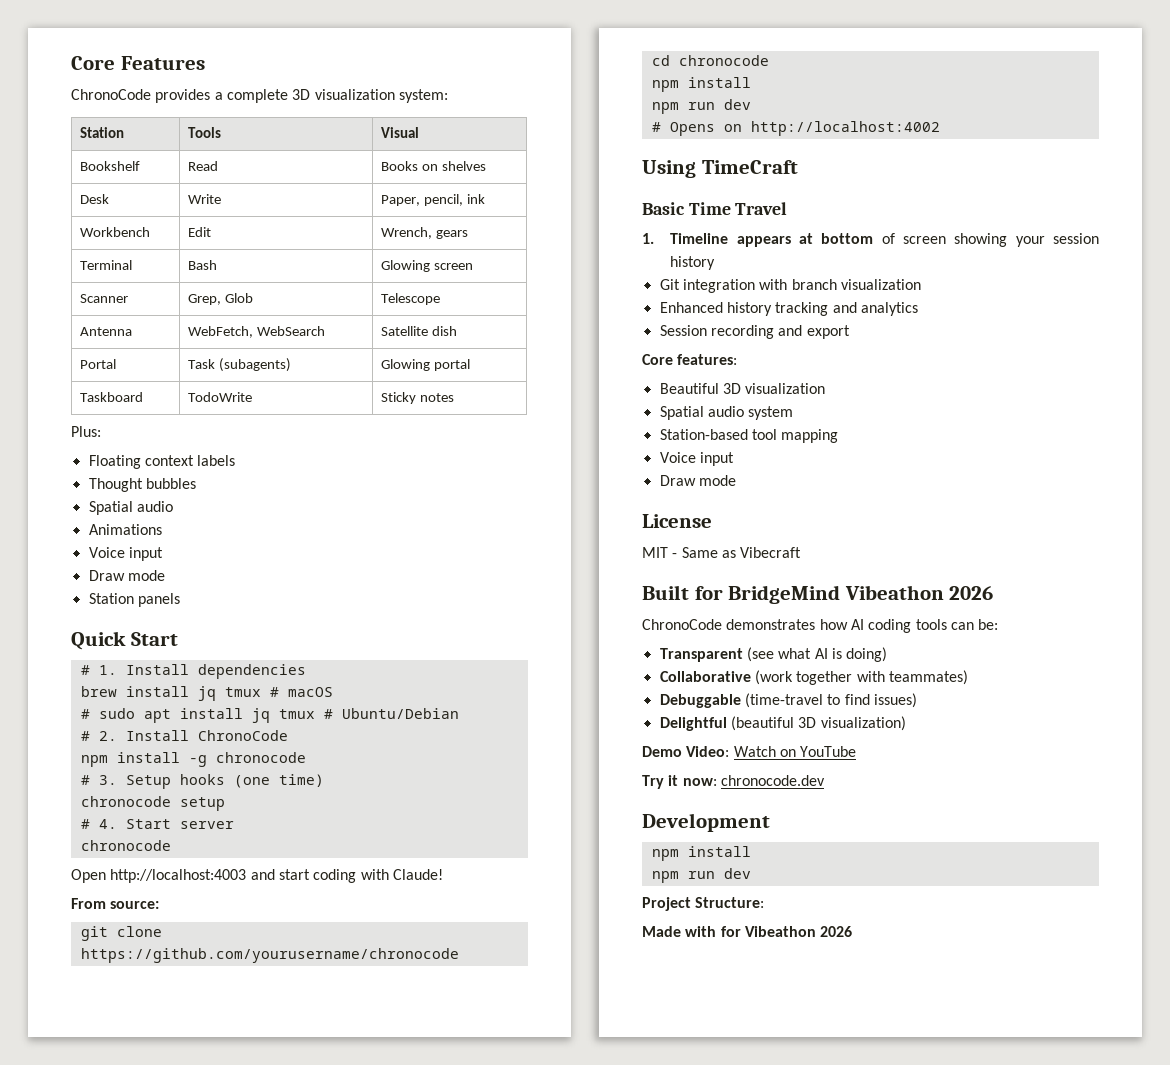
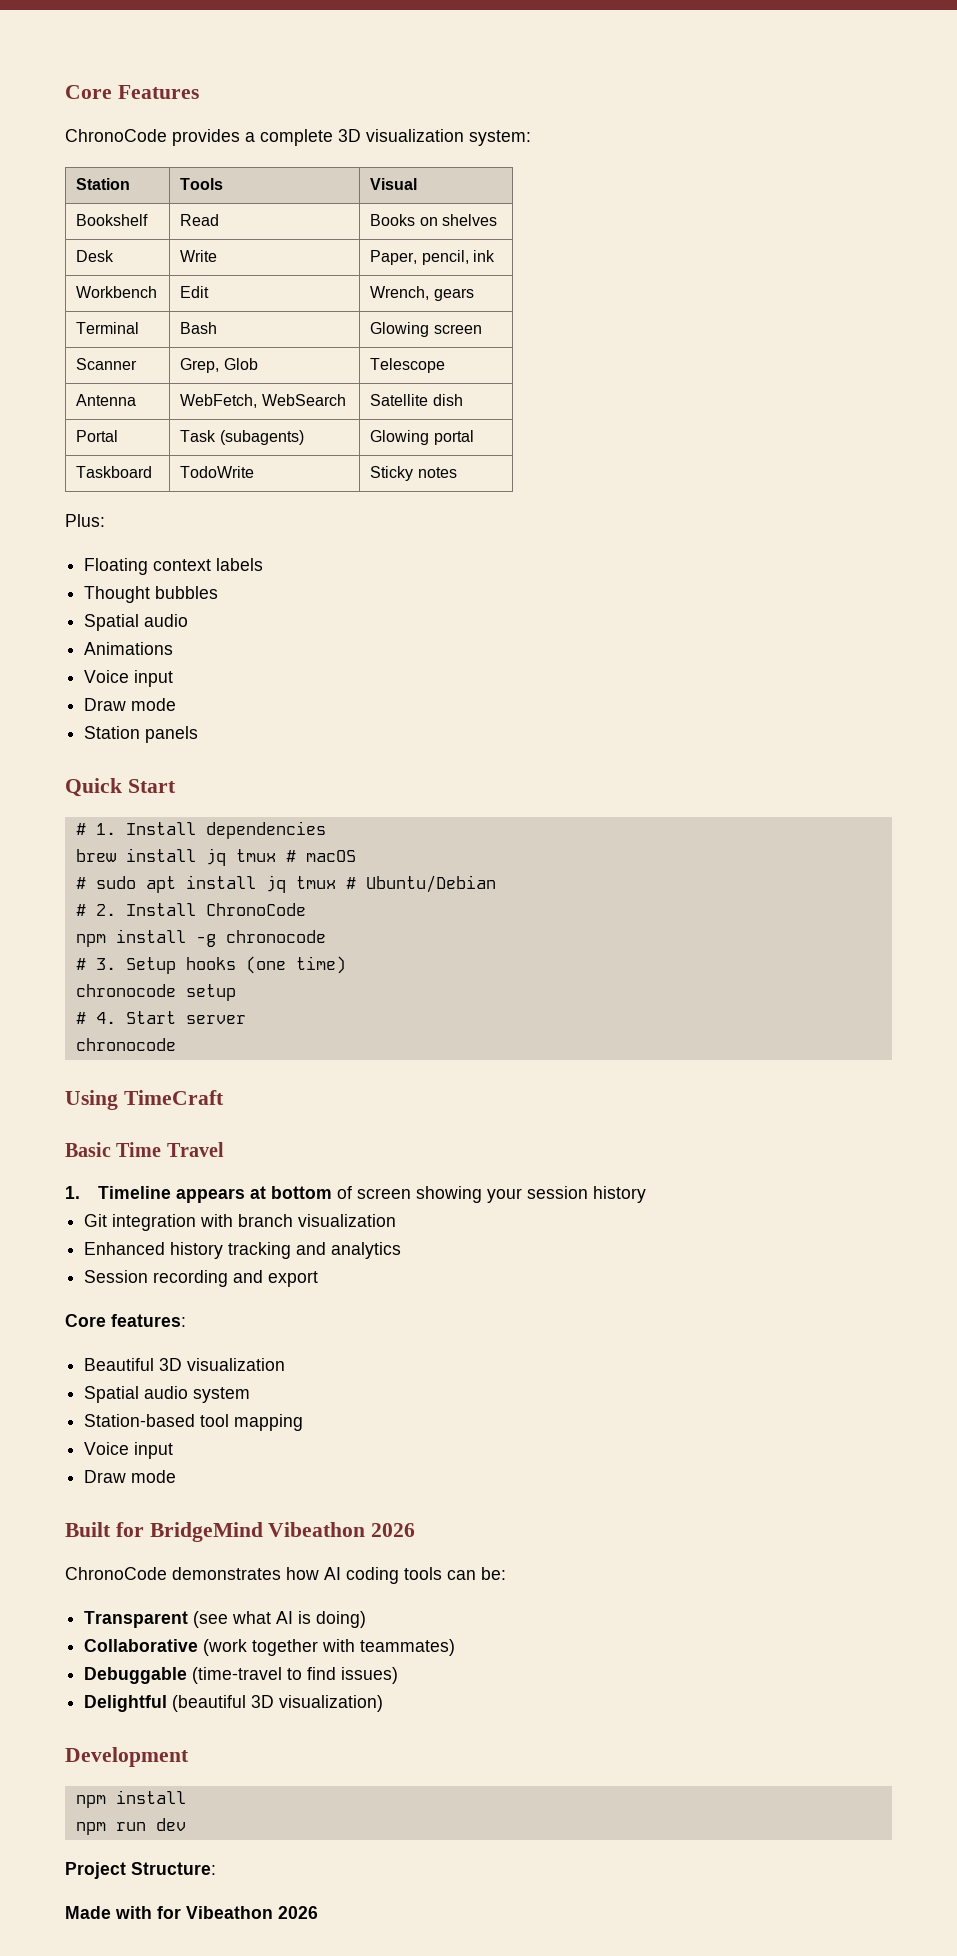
- Open http://localhost:4003 and start coding with Claude!
- From source:
- git clone https://github.com/yourusername/chronocode
- cd chronocode
- npm install
- npm run dev
- # Opens on http://localhost:4002
- License
- MIT - Same as Vibecraft
- Demo Video: Watch on YouTube
- Try it now: chronocode.dev

